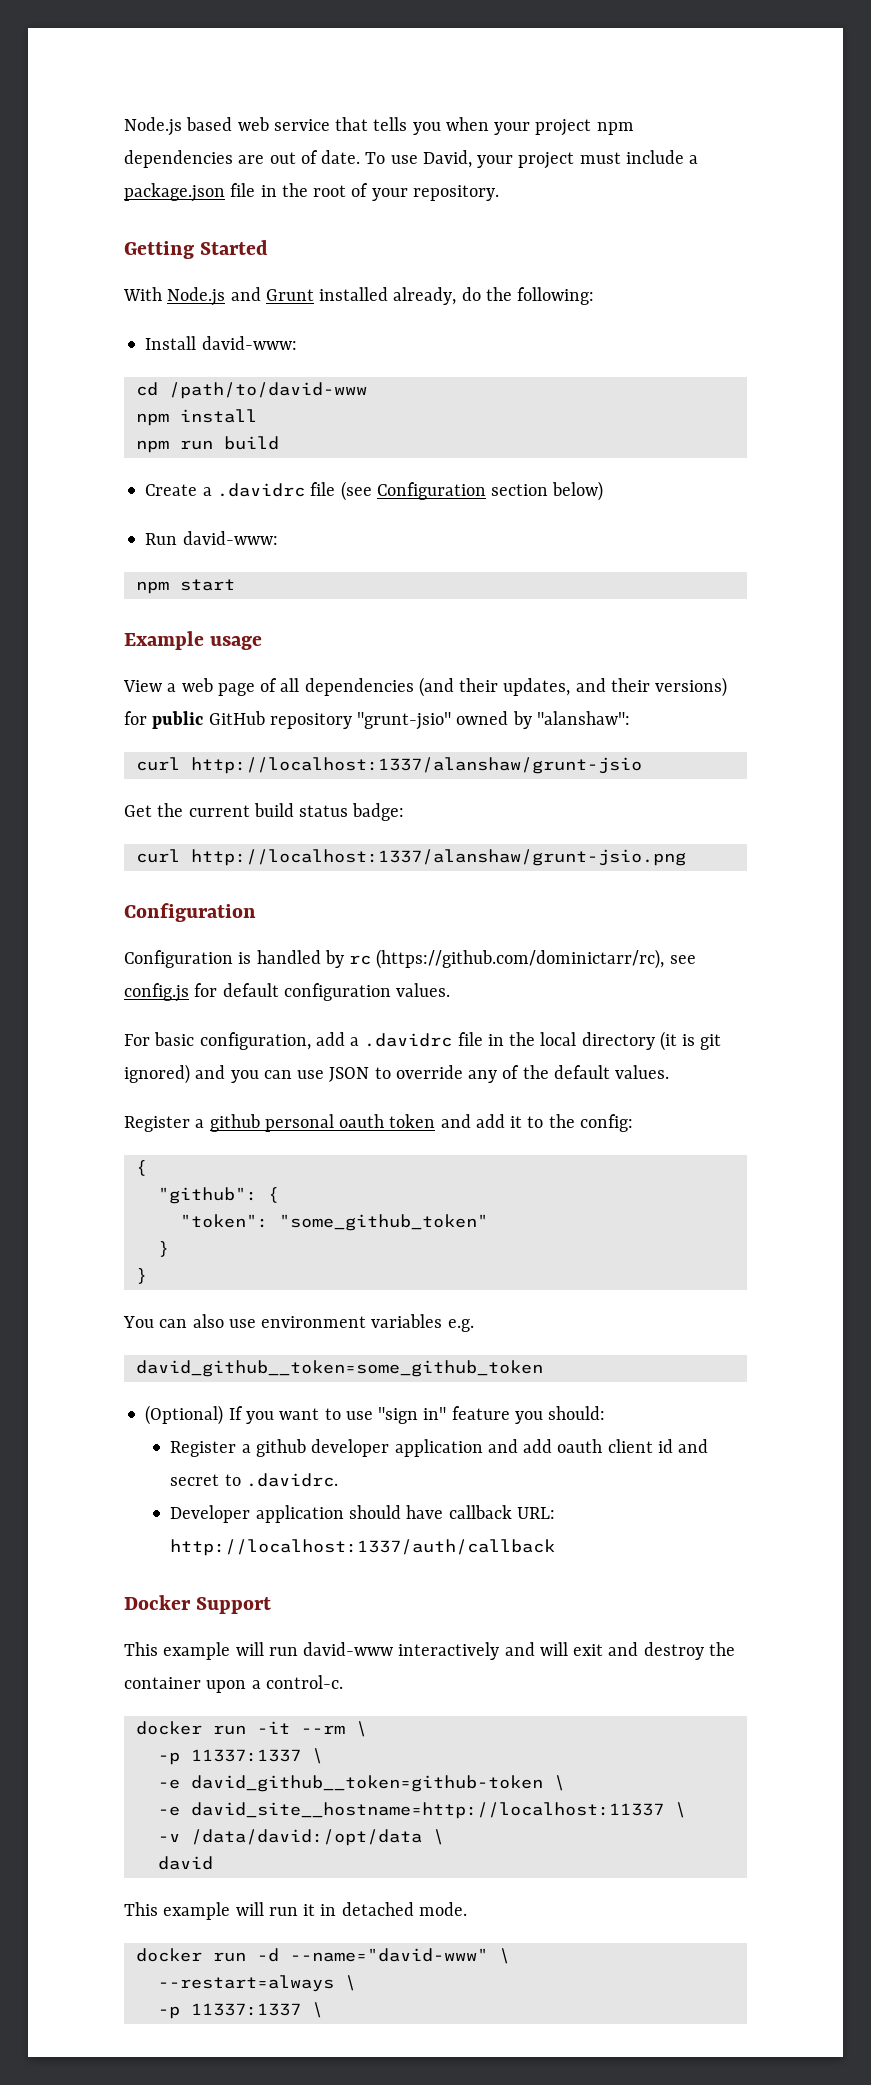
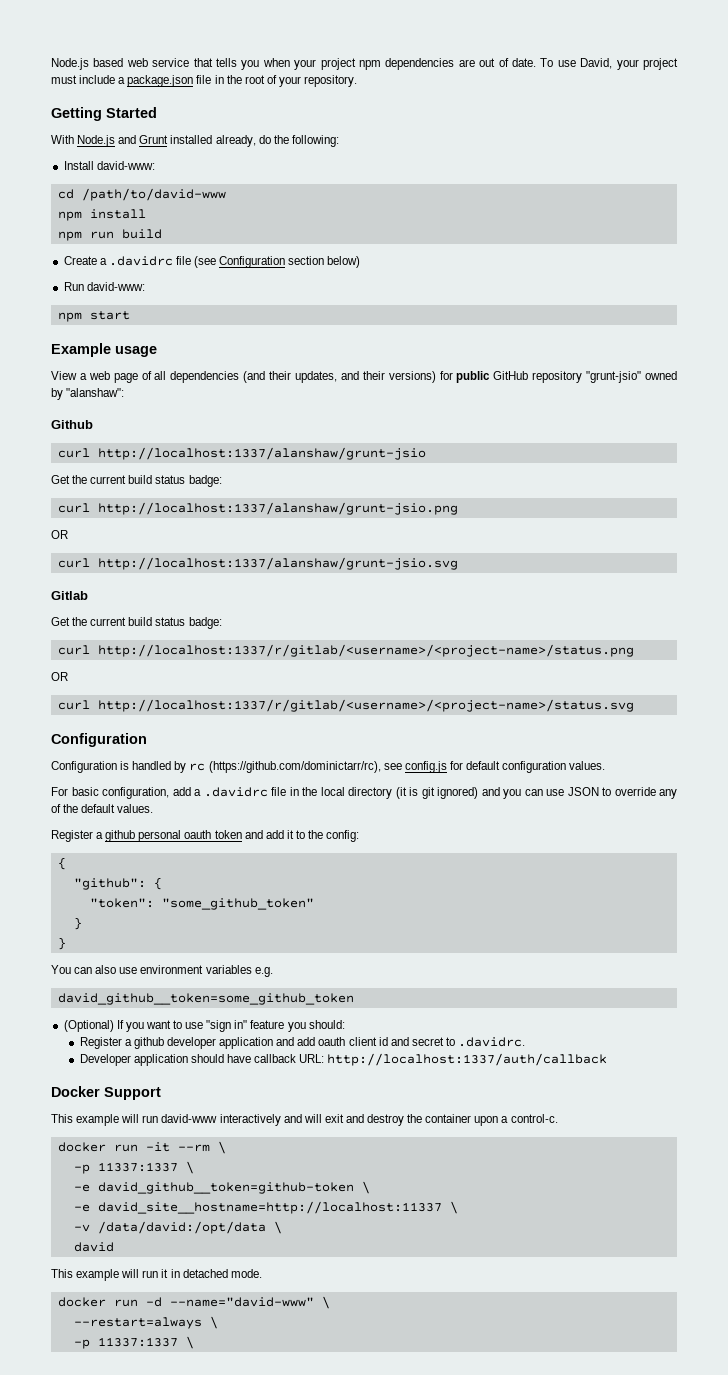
+ Github
  curl http://localhost:1337/alanshaw/grunt-jsio.png
+ OR
+ curl http://localhost:1337/alanshaw/grunt-jsio.svg
+ Gitlab
+ Get the current build status badge:
+ curl http://localhost:1337/r/gitlab/<username>/<project-name>/status.png
+ OR
+ curl http://localhost:1337/r/gitlab/<username>/<project-name>/status.svg

